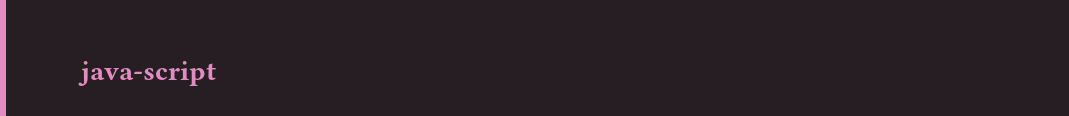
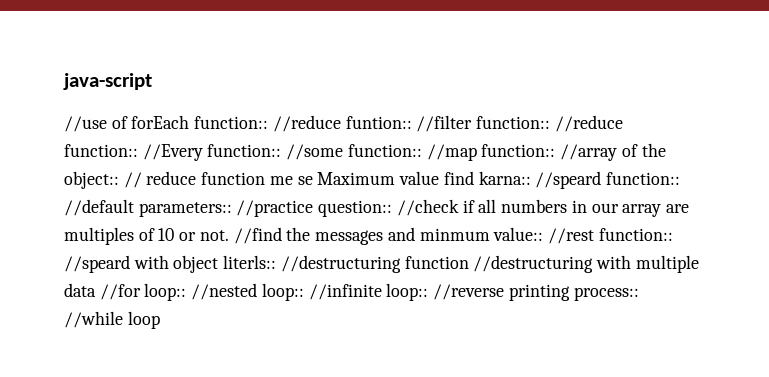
+ //use of forEach function:: //reduce funtion:: //filter function:: //reduce function:: //Every function:: //some function:: //map function:: //array of the object:: // reduce function me se Maximum value find karna:: //speard function:: //default parameters:: //practice question:: //check if all numbers in our array are multiples of 10 or not. //find the messages and minmum value:: //rest function:: //speard with object literls:: //destructuring function //destructuring with multiple data //for loop:: //nested loop:: //infinite loop:: //reverse printing process:: //while loop

